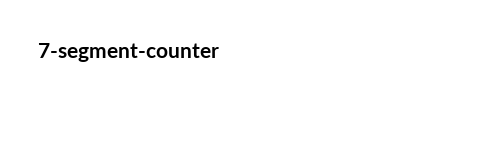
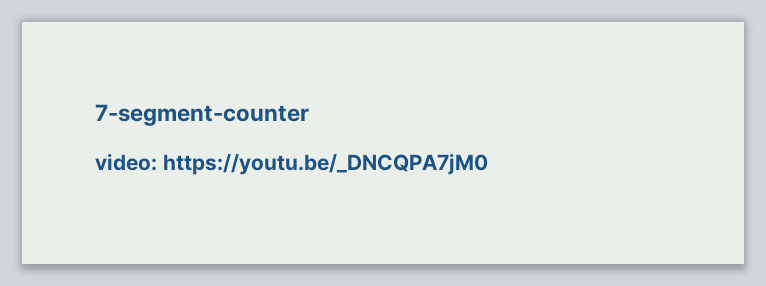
+ video: https://youtu.be/_DNCQPA7jM0

